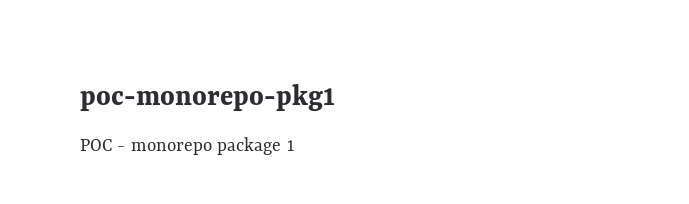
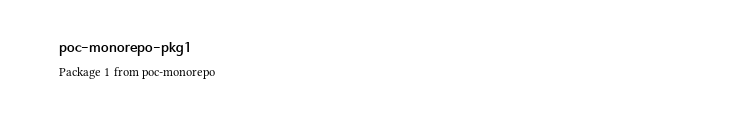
- POC - monorepo package 1
+ Package 1 from poc-monorepo

